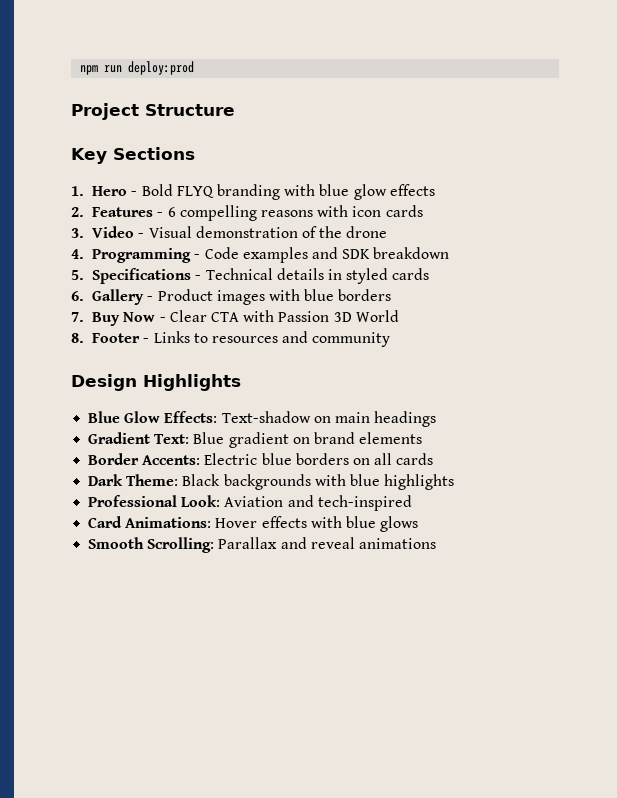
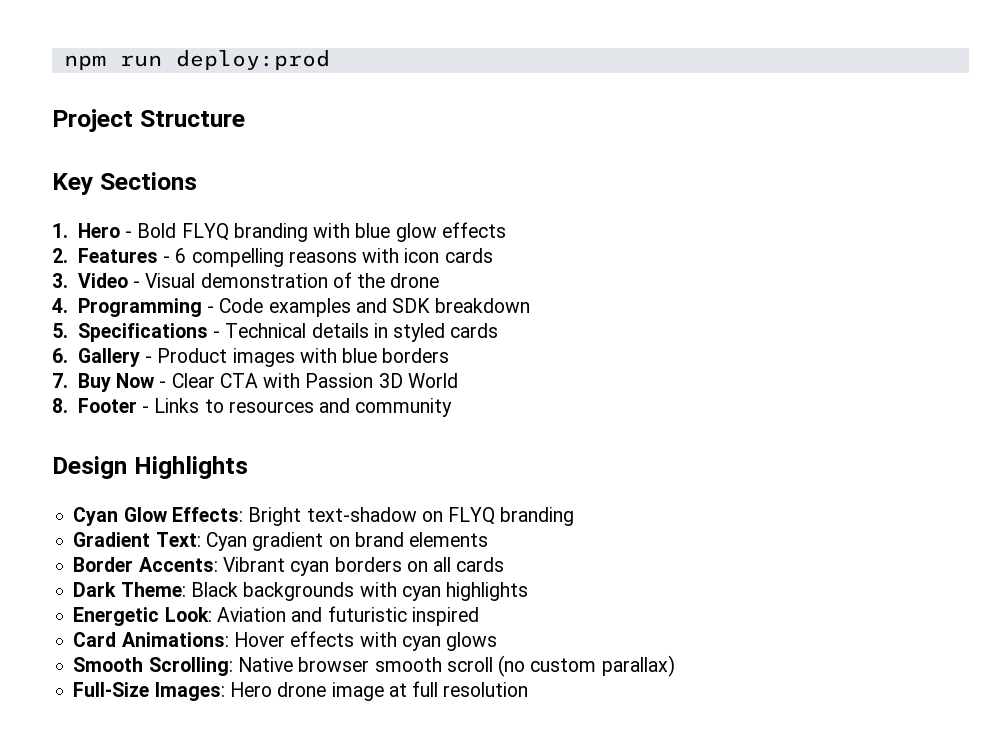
- Blue Glow Effects: Text-shadow on main headings
+ Cyan Glow Effects: Bright text-shadow on FLYQ branding
- Gradient Text: Blue gradient on brand elements
+ Gradient Text: Cyan gradient on brand elements
- Border Accents: Electric blue borders on all cards
+ Border Accents: Vibrant cyan borders on all cards
- Dark Theme: Black backgrounds with blue highlights
+ Dark Theme: Black backgrounds with cyan highlights
- Professional Look: Aviation and tech-inspired
+ Energetic Look: Aviation and futuristic inspired
- Card Animations: Hover effects with blue glows
+ Card Animations: Hover effects with cyan glows
- Smooth Scrolling: Parallax and reveal animations
+ Smooth Scrolling: Native browser smooth scroll (no custom parallax)
+ Full-Size Images: Hero drone image at full resolution

